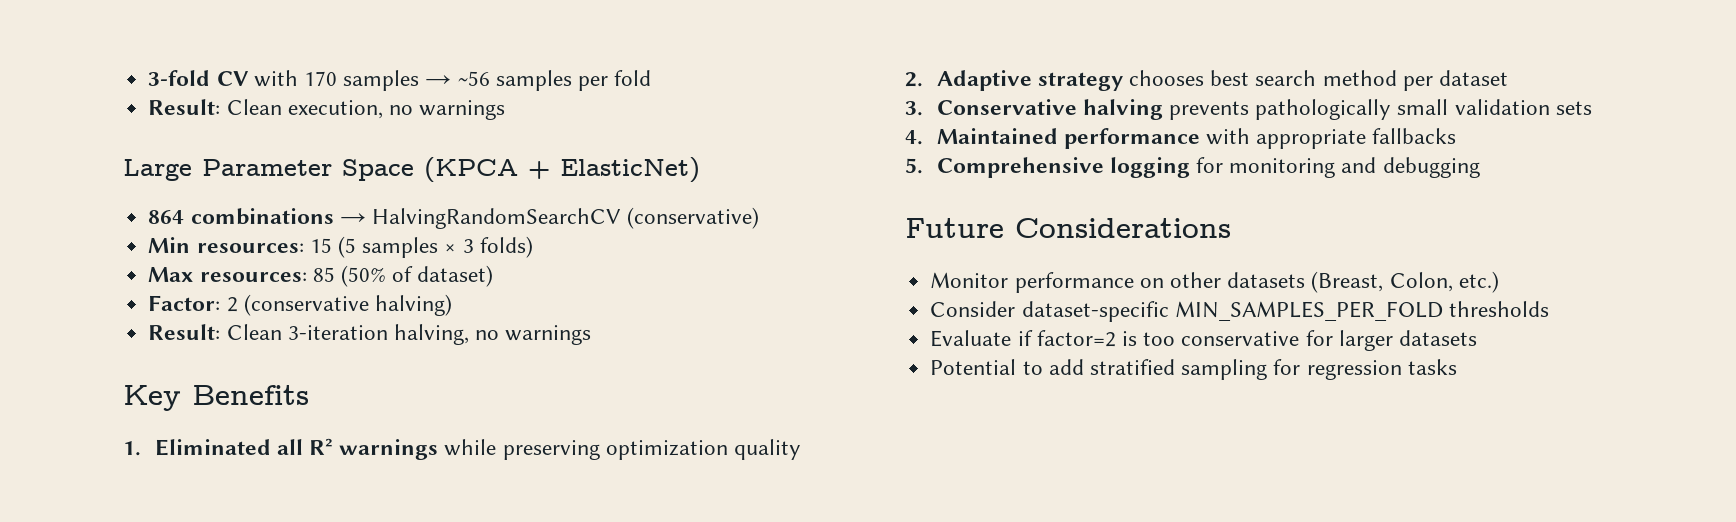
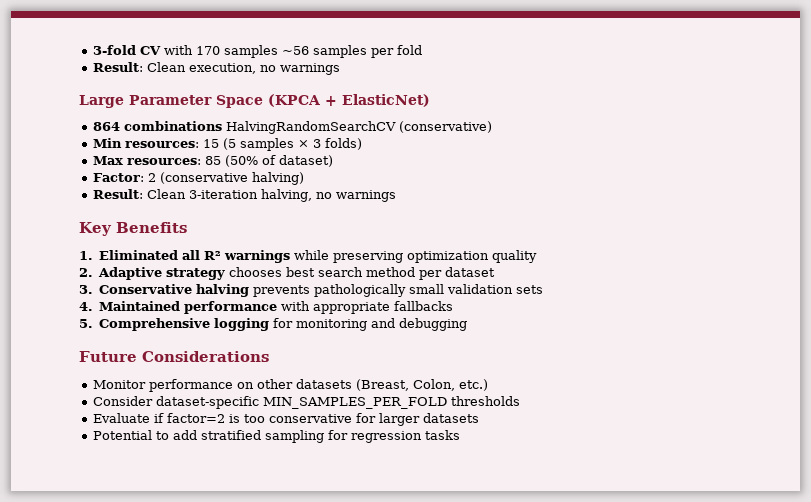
- 3-fold CV with 170 samples → ~56 samples per fold
+ 3-fold CV with 170 samples ~56 samples per fold
- 864 combinations → HalvingRandomSearchCV (conservative)
+ 864 combinations HalvingRandomSearchCV (conservative)

